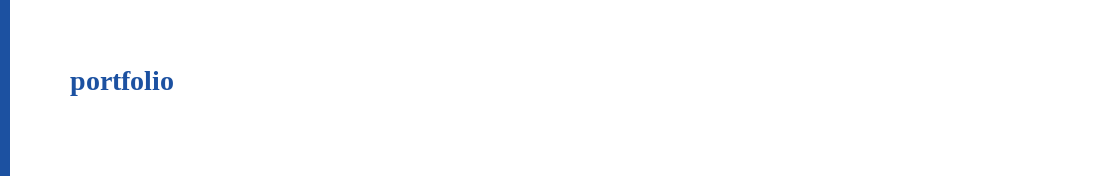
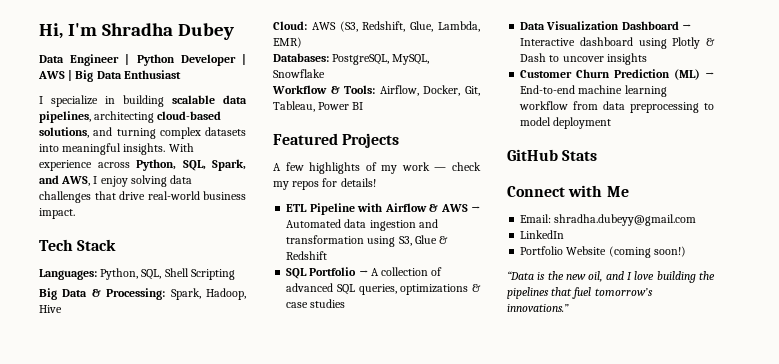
- portfolio
+ Hi, I'm Shradha Dubey
+ Data Engineer | Python Developer | AWS | Big Data Enthusiast
+ I specialize in building scalable data pipelines, architecting cloud-based solutions, and turning complex datasets into meaningful insights. With experience across Python, SQL, Spark, and AWS, I enjoy solving data challenges that drive real-world business impact.
+ Tech Stack
+ Languages: Python, SQL, Shell Scripting
+ Big Data & Processing: Spark, Hadoop, Hive
+ Cloud: AWS (S3, Redshift, Glue, Lambda, EMR)
+ Databases: PostgreSQL, MySQL, Snowflake
+ Workflow & Tools: Airflow, Docker, Git, Tableau, Power BI
+ Featured Projects
+ A few highlights of my work — check my repos for details!
+ ETL Pipeline with Airflow & AWS → Automated data ingestion and transformation using S3, Glue & Redshift
+ SQL Portfolio → A collection of advanced SQL queries, optimizations & case studies
+ Data Visualization Dashboard → Interactive dashboard using Plotly & Dash to uncover insights
+ Customer Churn Prediction (ML) → End-to-end machine learning workflow from data preprocessing to model deployment
+ GitHub Stats
+ Connect with Me
+ Email: shradha.dubeyy@gmail.com
+ LinkedIn
+ Portfolio Website (coming soon!)
+ “Data is the new oil, and I love building the pipelines that fuel tomorrow’s innovations.”

